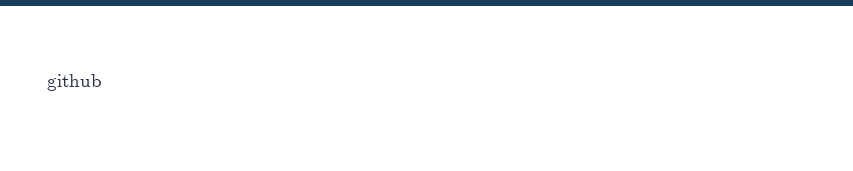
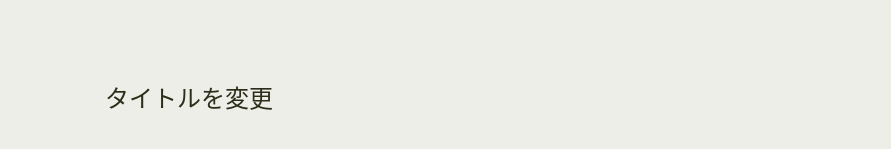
- github
+ タイトルを変更

